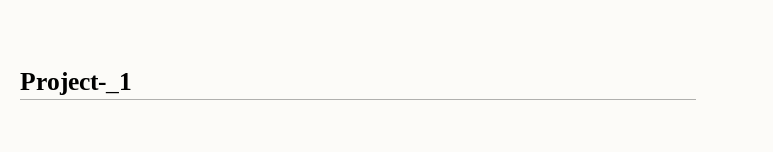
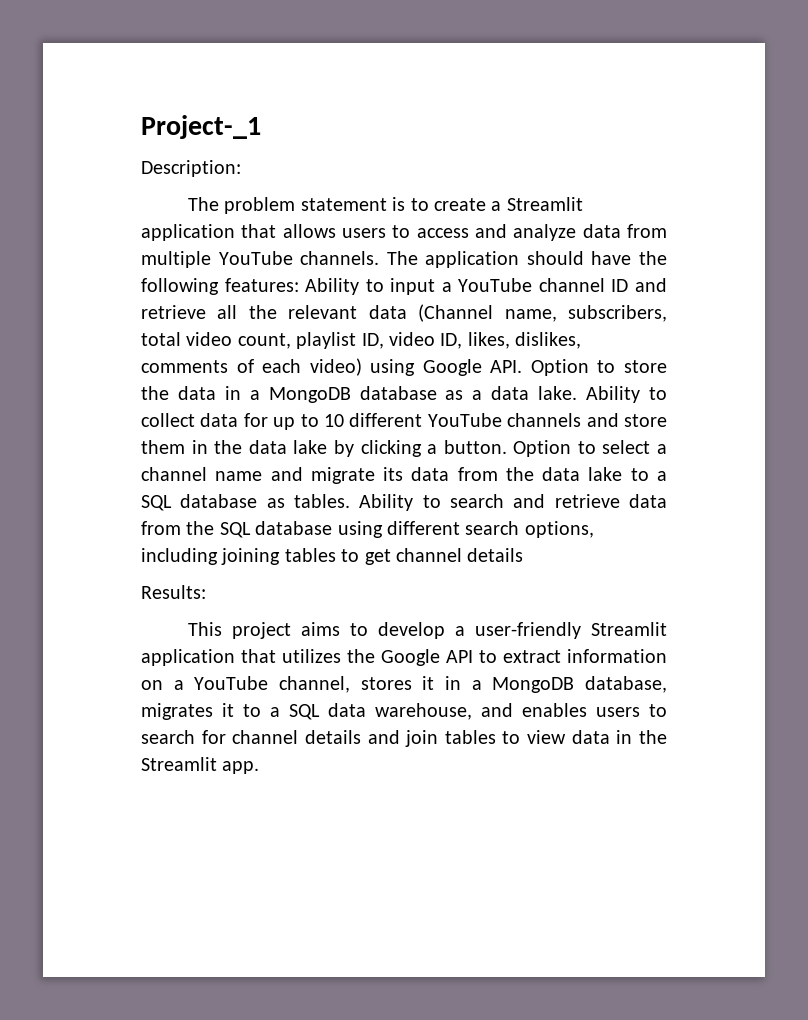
+ Description:
+ The problem statement is to create a Streamlit application that allows users to access and analyze data from multiple YouTube channels. The application should have the following features: Ability to input a YouTube channel ID and retrieve all the relevant data (Channel name, subscribers, total video count, playlist ID, video ID, likes, dislikes, comments of each video) using Google API. Option to store the data in a MongoDB database as a data lake. Ability to collect data for up to 10 different YouTube channels and store them in the data lake by clicking a button. Option to select a channel name and migrate its data from the data lake to a SQL database as tables. Ability to search and retrieve data from the SQL database using different search options, including joining tables to get channel details
+ Results:
+ This project aims to develop a user-friendly Streamlit application that utilizes the Google API to extract information on a YouTube channel, stores it in a MongoDB database, migrates it to a SQL data warehouse, and enables users to search for channel details and join tables to view data in the Streamlit app.

